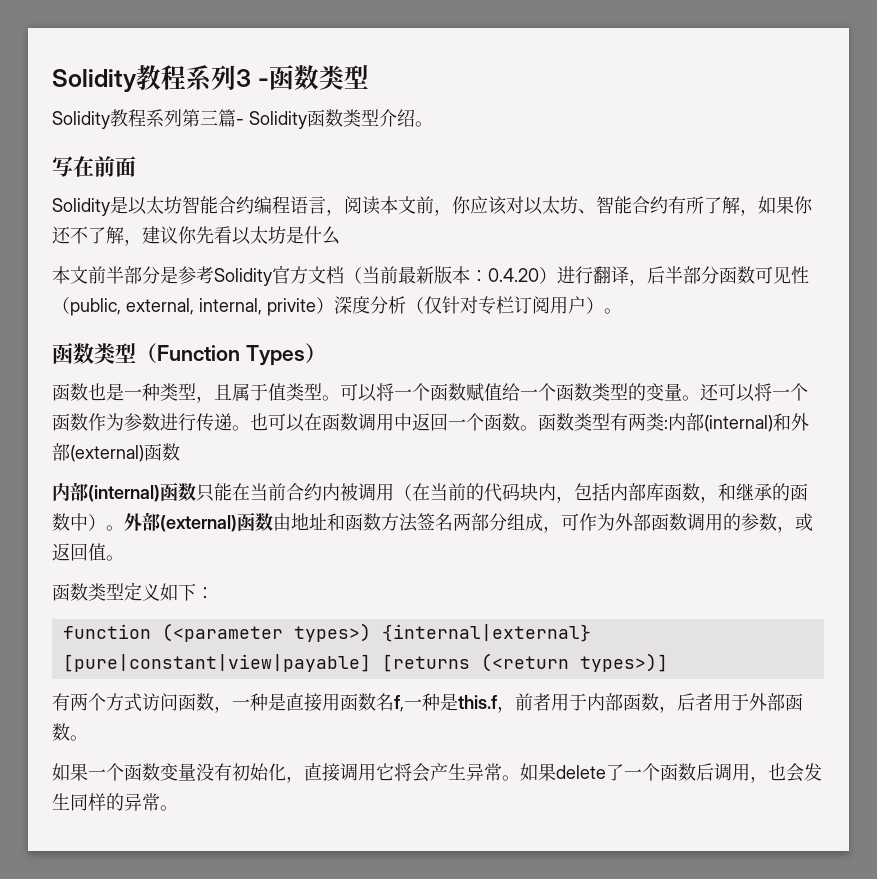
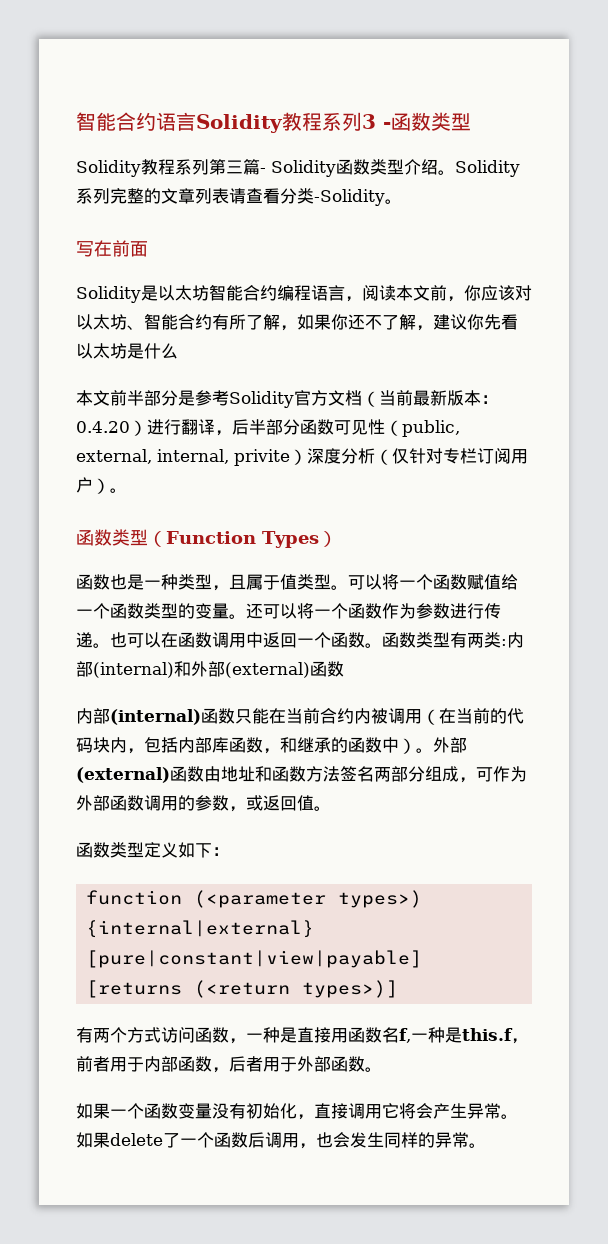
- Solidity教程系列3 -函数类型
+ 智能合约语言Solidity教程系列3 -函数类型
+ Solidity系列完整的文章列表请查看分类-Solidity。

